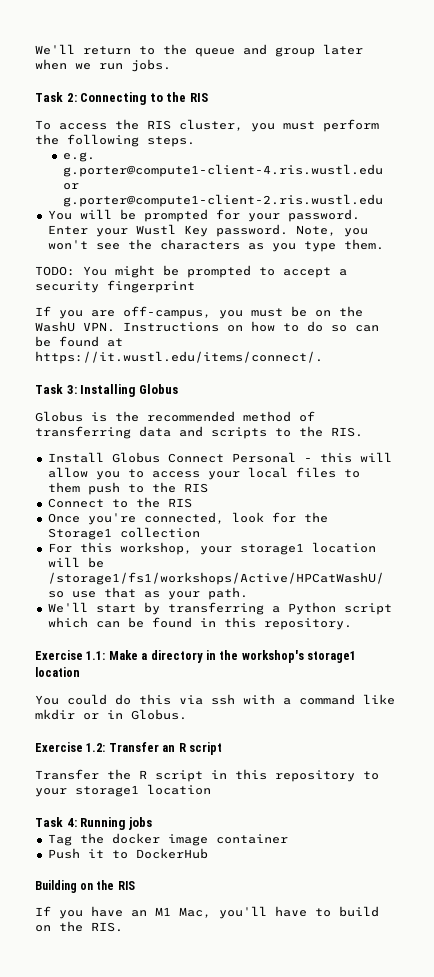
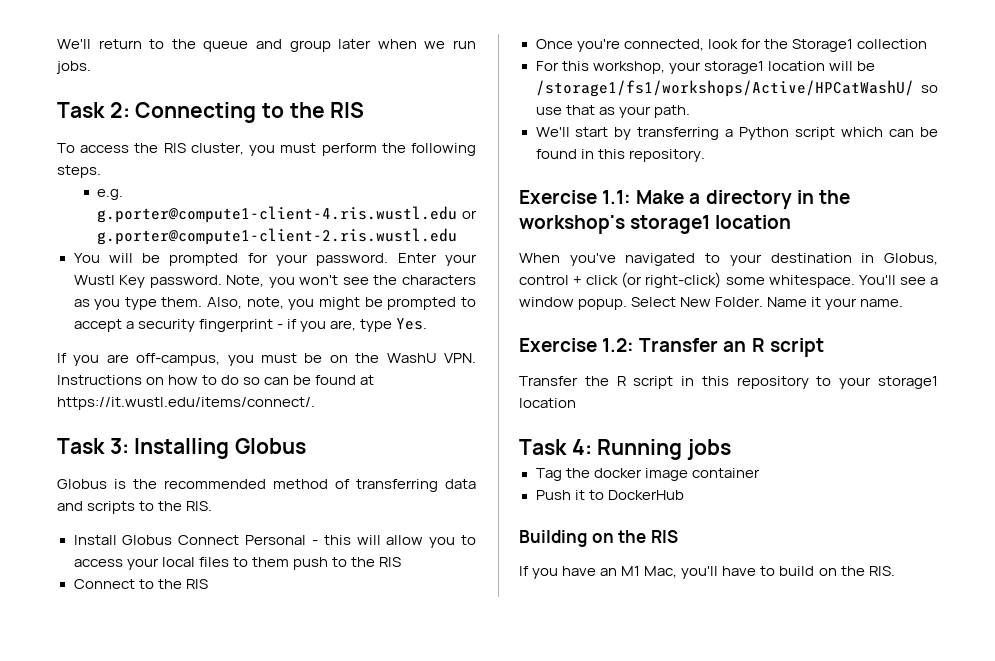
- Note, you won't see the characters as you type them.
- TODO: You might be prompted to accept a security fingerprint
+ Note, you won't see the characters as you type them. Also, note, you might be prompted to accept a security fingerprint - if you are, type Yes.
- You could do this via ssh with a command like mkdir or in Globus.
+ When you've navigated to your destination in Globus, control + click (or right-click) some whitespace. You'll see a window popup. Select New Folder. Name it your name.

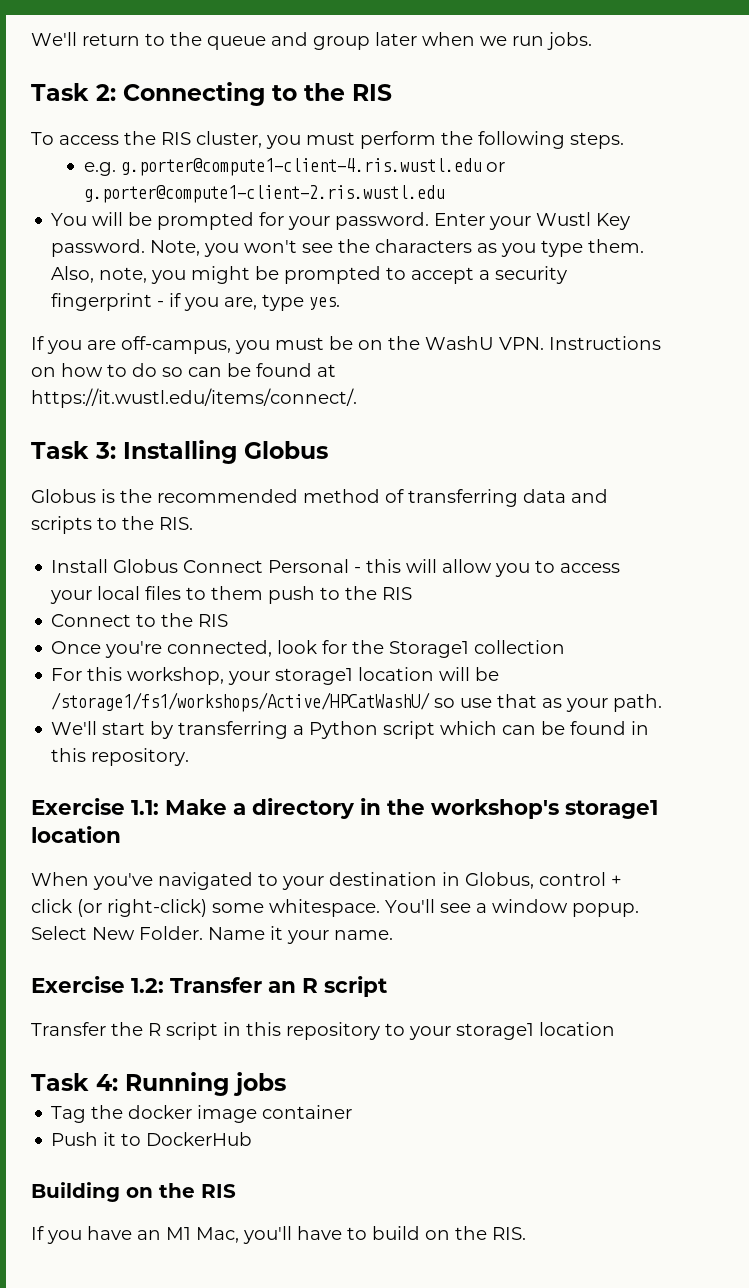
- Also, note, you might be prompted to accept a security fingerprint - if you are, type Yes.
+ Also, note, you might be prompted to accept a security fingerprint - if you are, type yes.

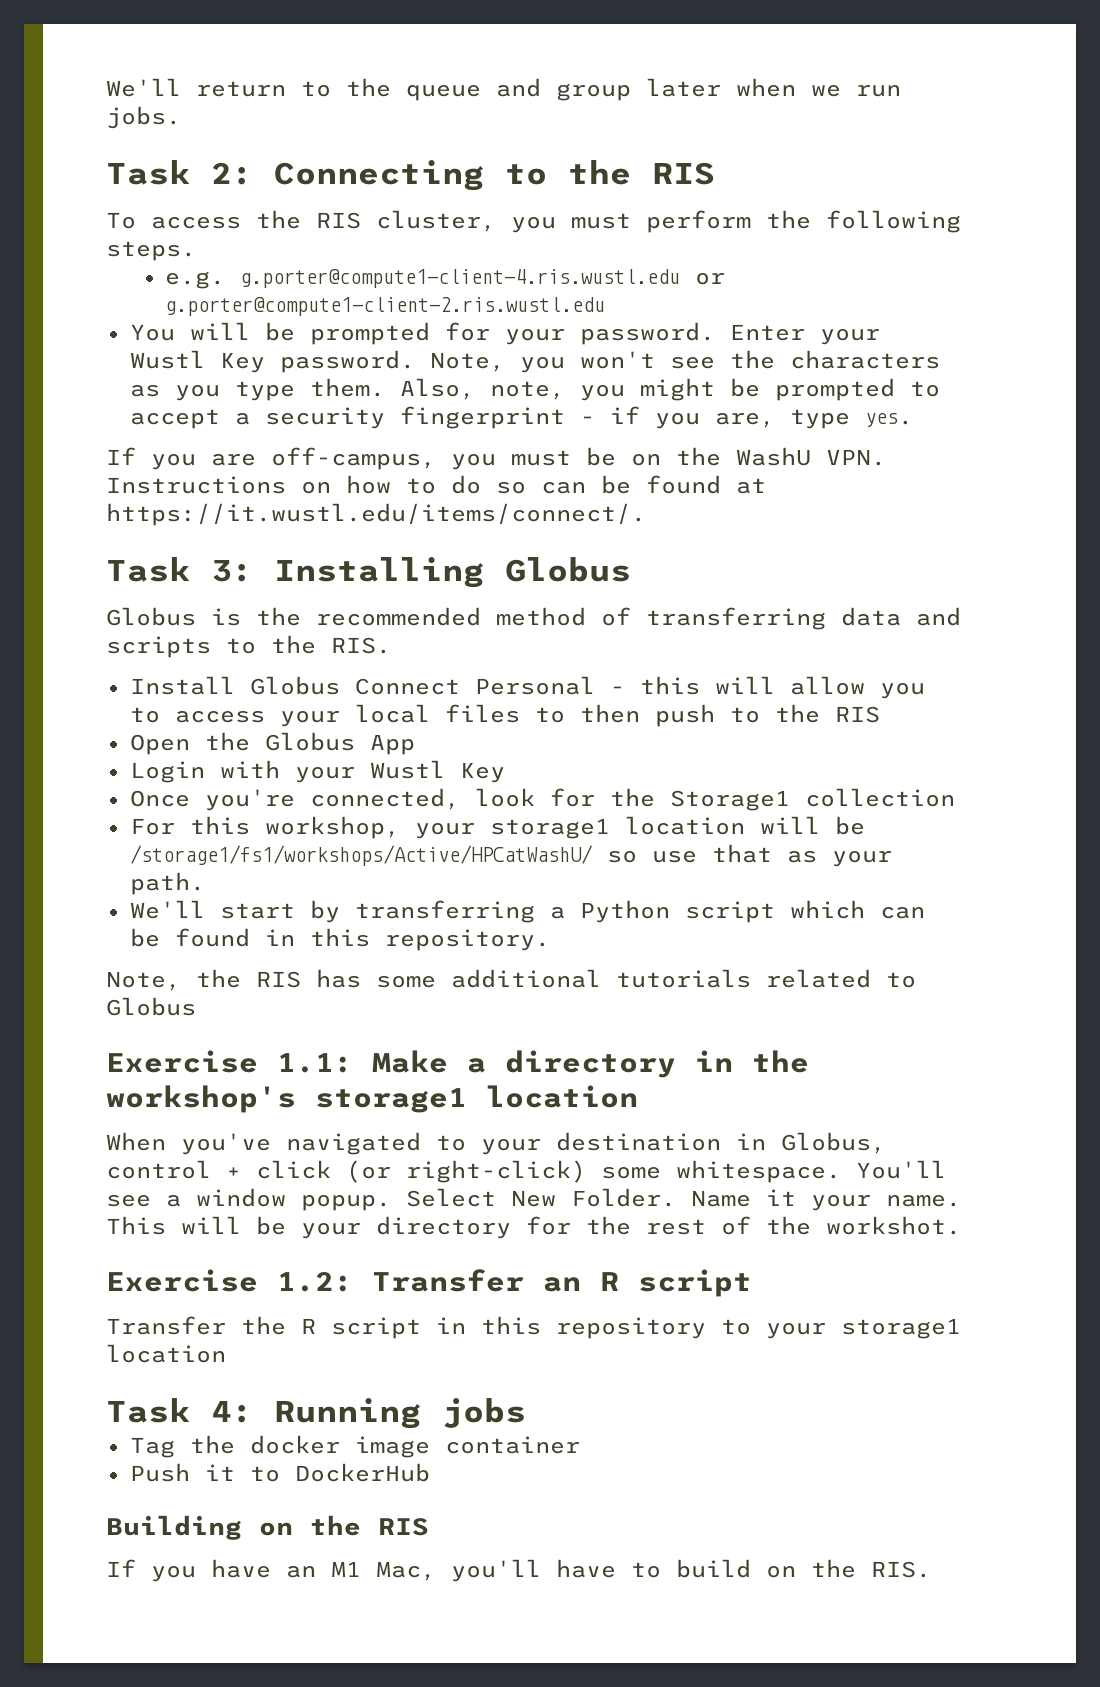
- Install Globus Connect Personal - this will allow you to access your local files to them push to the RIS
+ Install Globus Connect Personal - this will allow you to access your local files to then push to the RIS
- Connect to the RIS
+ Open the Globus App
+ Login with your Wustl Key
+ Note, the RIS has some additional tutorials related to Globus
+ This will be your directory for the rest of the workshot.

